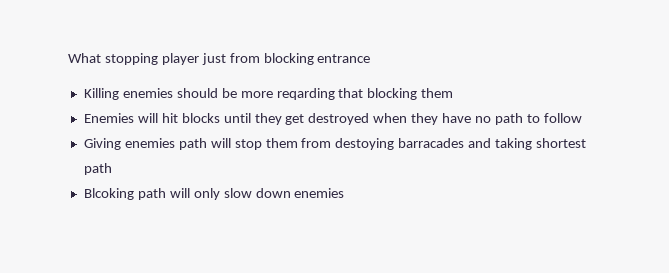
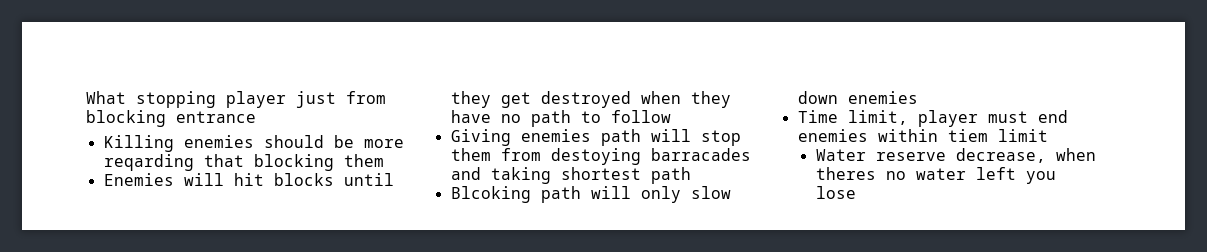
+ Time limit, player must end enemies within tiem limit
+ Water reserve decrease, when theres no water left you lose

